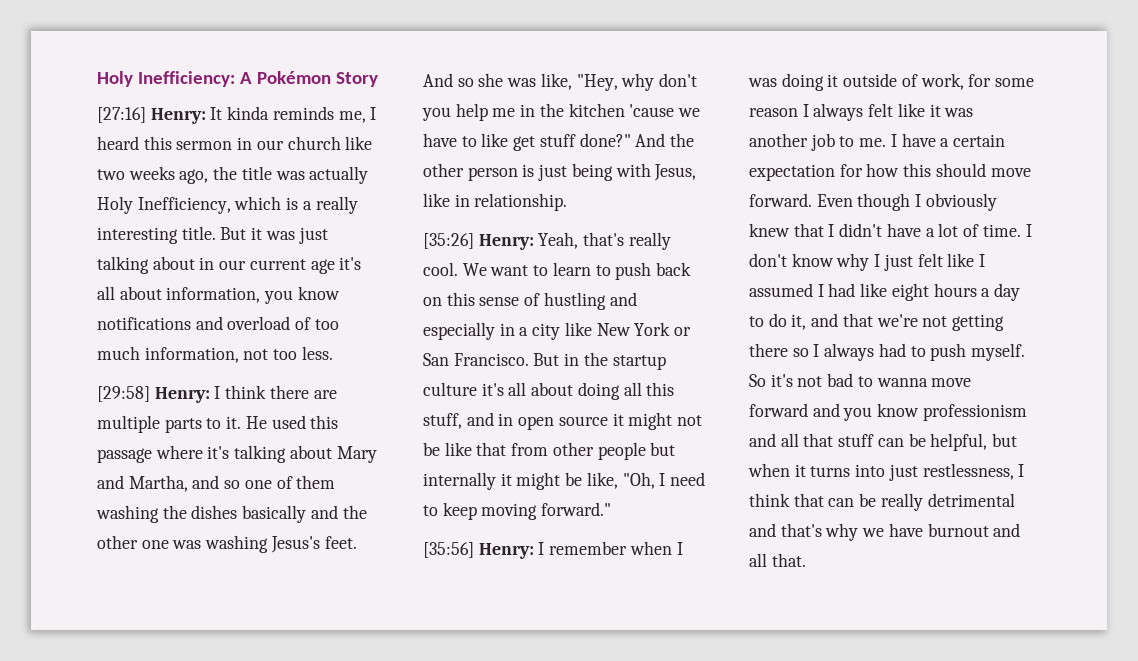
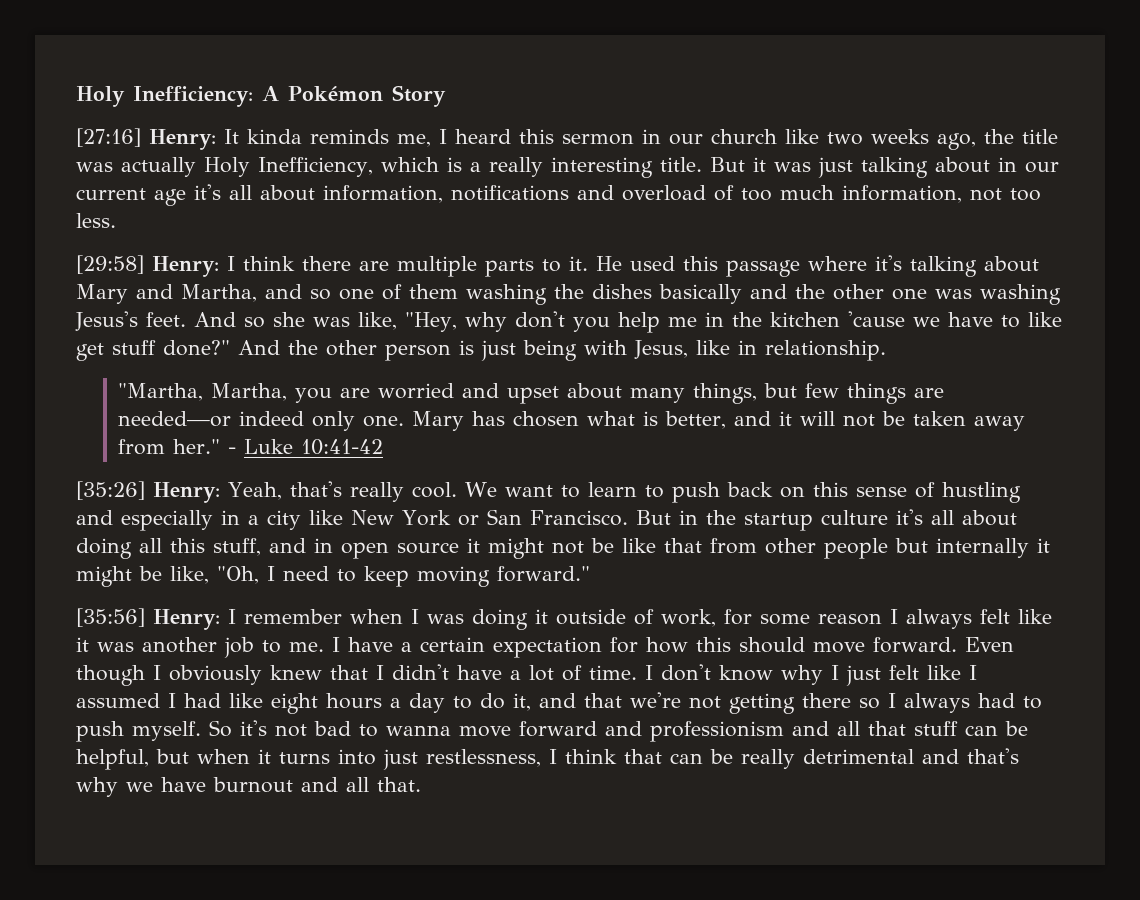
- But it was just talking about in our current age it's all about information, you know notifications and overload of too much information, not too less.
+ But it was just talking about in our current age it's all about information, notifications and overload of too much information, not too less.
+ "Martha, Martha, you are worried and upset about many things, but few things are needed—or indeed only one. Mary has chosen what is better, and it will not be taken away from her." - Luke 10:41-42
- So it's not bad to wanna move forward and you know professionism and all that stuff can be helpful, but when it turns into just restlessness, I think that can be really detrimental and that's why we have burnout and all that.
+ So it's not bad to wanna move forward and professionism and all that stuff can be helpful, but when it turns into just restlessness, I think that can be really detrimental and that's why we have burnout and all that.

